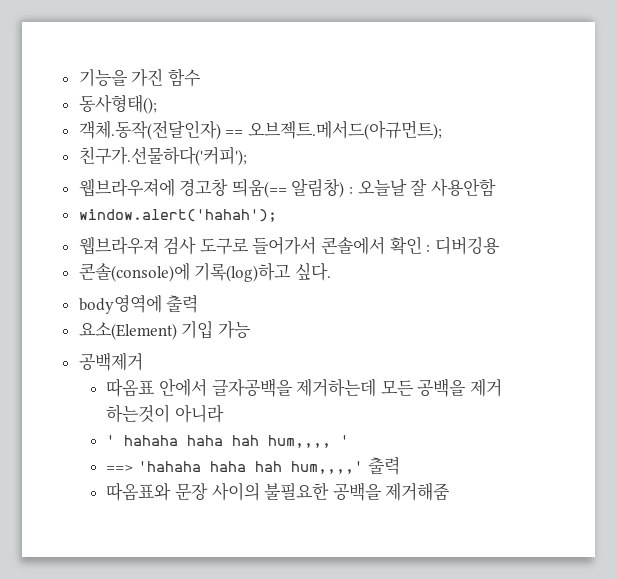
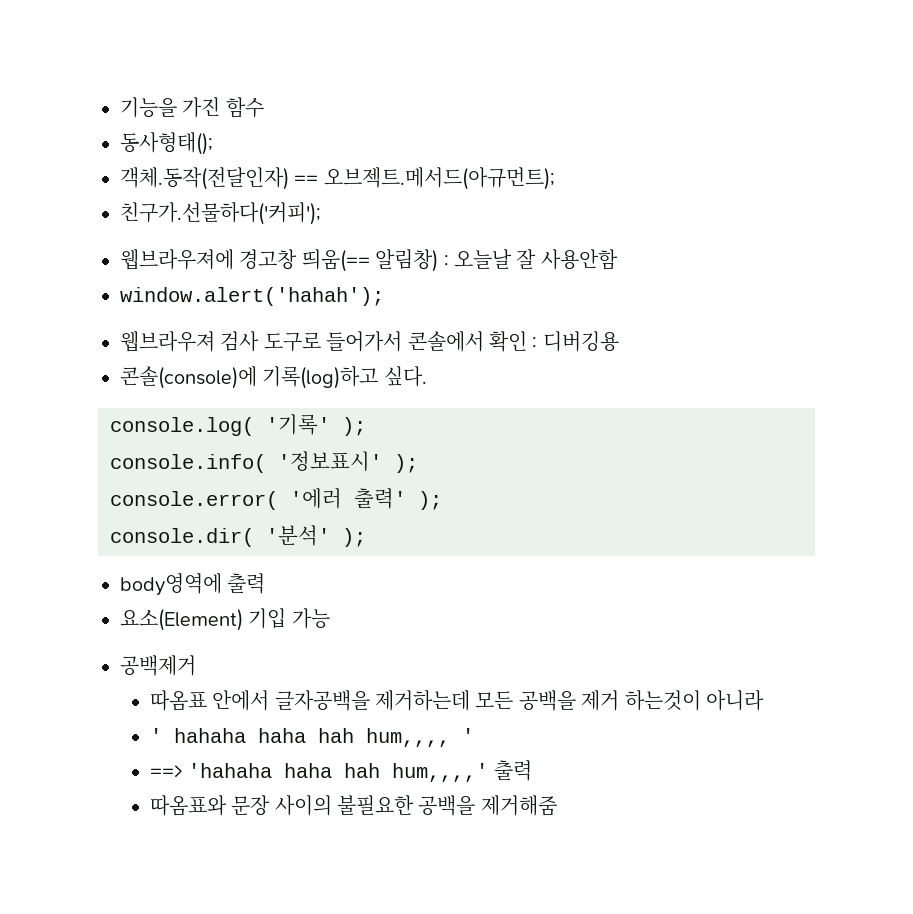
+ console.log( '기록' );
+ console.info( '정보표시' );
+ console.error( '에러 출력' );
+ console.dir( '분석' );

